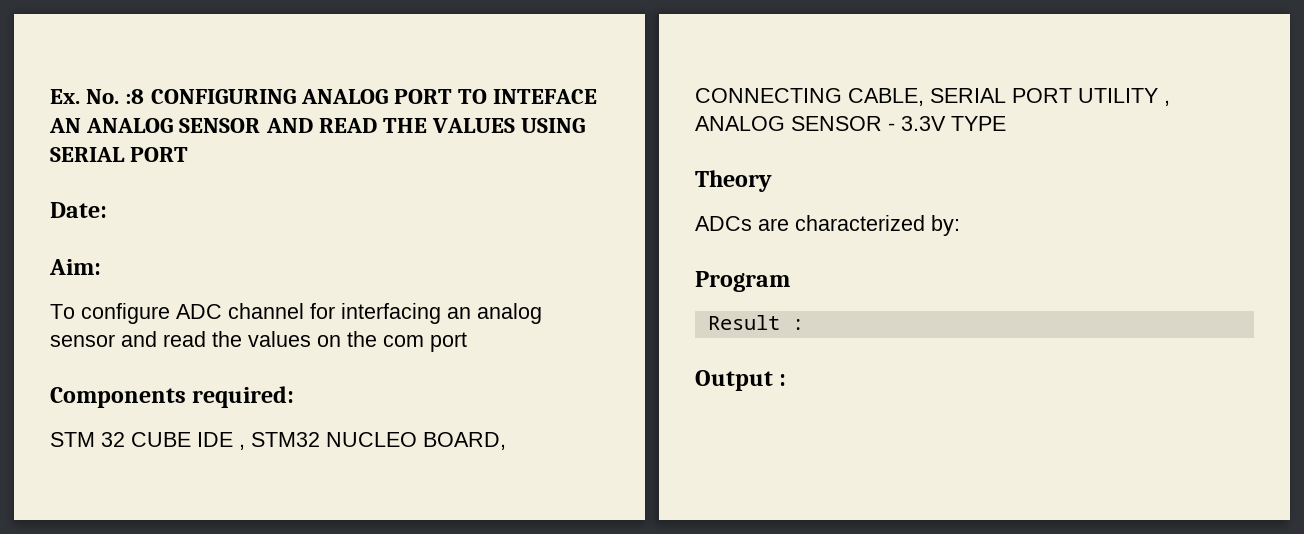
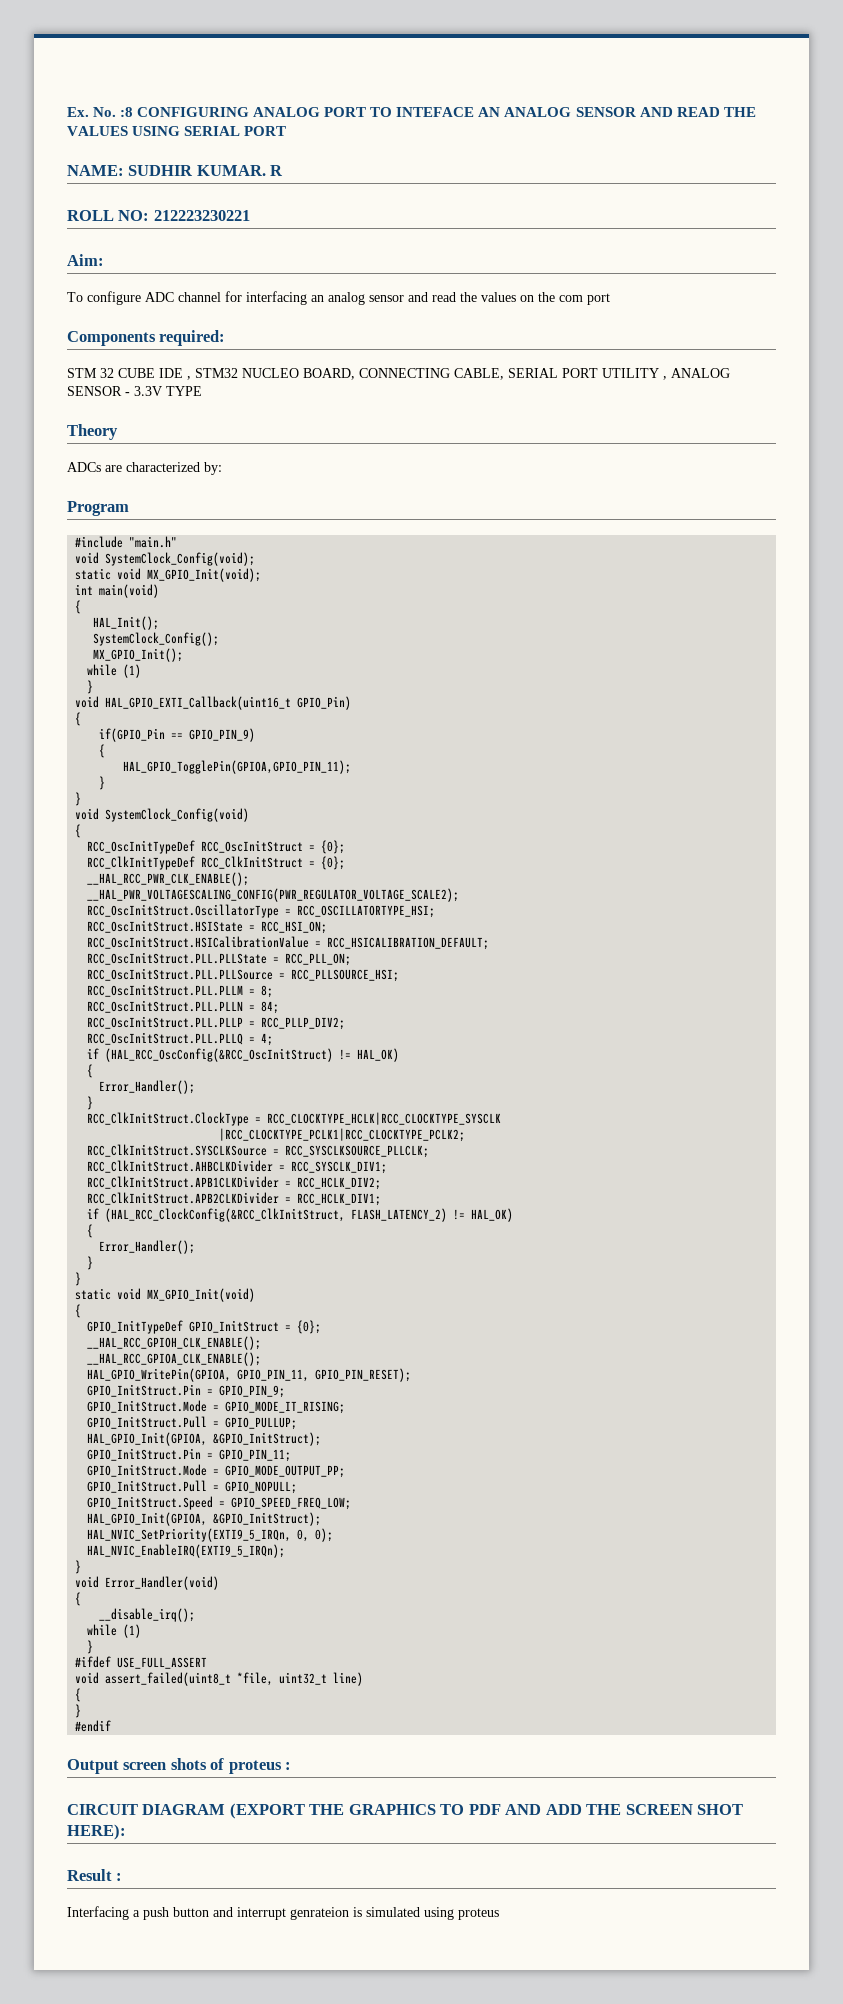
- Date:
+ NAME: SUDHIR KUMAR. R
+ ROLL NO: 212223230221
+ #include "main.h"
+ void SystemClock_Config(void);
+ static void MX_GPIO_Init(void);
+ int main(void)
+ {
+ HAL_Init();
+ SystemClock_Config();
+ MX_GPIO_Init();
+ while (1)
+ }
+ void HAL_GPIO_EXTI_Callback(uint16_t GPIO_Pin)
+ {
+ if(GPIO_Pin == GPIO_PIN_9)
+ {
+ HAL_GPIO_TogglePin(GPIOA,GPIO_PIN_11);
+ }
+ }
+ void SystemClock_Config(void)
+ {
+ RCC_OscInitTypeDef RCC_OscInitStruct = {0};
+ RCC_ClkInitTypeDef RCC_ClkInitStruct = {0};
+ __HAL_RCC_PWR_CLK_ENABLE();
+ __HAL_PWR_VOLTAGESCALING_CONFIG(PWR_REGULATOR_VOLTAGE_SCALE2);
+ RCC_OscInitStruct.OscillatorType = RCC_OSCILLATORTYPE_HSI;
+ RCC_OscInitStruct.HSIState = RCC_HSI_ON;
+ RCC_OscInitStruct.HSICalibrationValue = RCC_HSICALIBRATION_DEFAULT;
+ RCC_OscInitStruct.PLL.PLLState = RCC_PLL_ON;
+ RCC_OscInitStruct.PLL.PLLSource = RCC_PLLSOURCE_HSI;
+ RCC_OscInitStruct.PLL.PLLM = 8;
+ RCC_OscInitStruct.PLL.PLLN = 84;
+ RCC_OscInitStruct.PLL.PLLP = RCC_PLLP_DIV2;
+ RCC_OscInitStruct.PLL.PLLQ = 4;
+ if (HAL_RCC_OscConfig(&RCC_OscInitStruct) != HAL_OK)
+ {
+ Error_Handler();
+ }
+ RCC_ClkInitStruct.ClockType = RCC_CLOCKTYPE_HCLK|RCC_CLOCKTYPE_SYSCLK
+ |RCC_CLOCKTYPE_PCLK1|RCC_CLOCKTYPE_PCLK2;
+ RCC_ClkInitStruct.SYSCLKSource = RCC_SYSCLKSOURCE_PLLCLK;
+ RCC_ClkInitStruct.AHBCLKDivider = RCC_SYSCLK_DIV1;
+ RCC_ClkInitStruct.APB1CLKDivider = RCC_HCLK_DIV2;
+ RCC_ClkInitStruct.APB2CLKDivider = RCC_HCLK_DIV1;
+ if (HAL_RCC_ClockConfig(&RCC_ClkInitStruct, FLASH_LATENCY_2) != HAL_OK)
+ {
+ Error_Handler();
+ }
+ }
+ static void MX_GPIO_Init(void)
+ {
+ GPIO_InitTypeDef GPIO_InitStruct = {0};
+ __HAL_RCC_GPIOH_CLK_ENABLE();
+ __HAL_RCC_GPIOA_CLK_ENABLE();
+ HAL_GPIO_WritePin(GPIOA, GPIO_PIN_11, GPIO_PIN_RESET);
+ GPIO_InitStruct.Pin = GPIO_PIN_9;
+ GPIO_InitStruct.Mode = GPIO_MODE_IT_RISING;
+ GPIO_InitStruct.Pull = GPIO_PULLUP;
+ HAL_GPIO_Init(GPIOA, &GPIO_InitStruct);
+ GPIO_InitStruct.Pin = GPIO_PIN_11;
+ GPIO_InitStruct.Mode = GPIO_MODE_OUTPUT_PP;
+ GPIO_InitStruct.Pull = GPIO_NOPULL;
+ GPIO_InitStruct.Speed = GPIO_SPEED_FREQ_LOW;
+ HAL_GPIO_Init(GPIOA, &GPIO_InitStruct);
+ HAL_NVIC_SetPriority(EXTI9_5_IRQn, 0, 0);
+ HAL_NVIC_EnableIRQ(EXTI9_5_IRQn);
+ }
+ void Error_Handler(void)
+ {
+ __disable_irq();
+ while (1)
+ }
+ #ifdef USE_FULL_ASSERT
+ void assert_failed(uint8_t *file, uint32_t line)
+ {
+ }
+ #endif
+ Output screen shots of proteus :
+ CIRCUIT DIAGRAM (EXPORT THE GRAPHICS TO PDF AND ADD THE SCREEN SHOT HERE):
  Result :
- Output :
+ Interfacing a push button and interrupt genrateion is simulated using proteus

